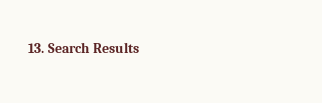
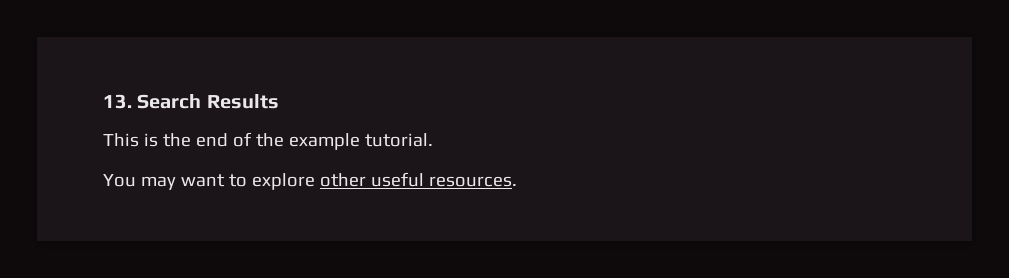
+ This is the end of the example tutorial.
+ You may want to explore other useful resources.

